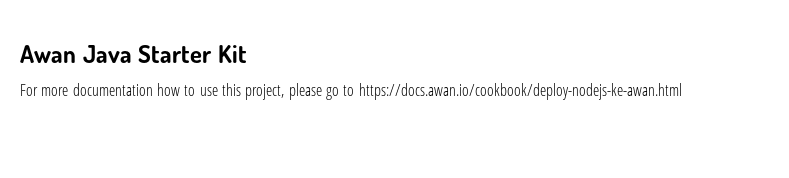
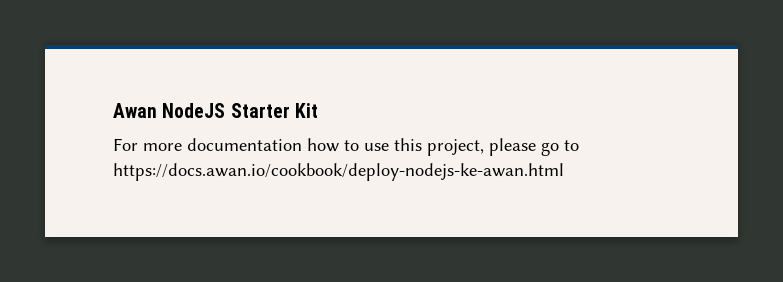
- Awan Java Starter Kit
+ Awan NodeJS Starter Kit

